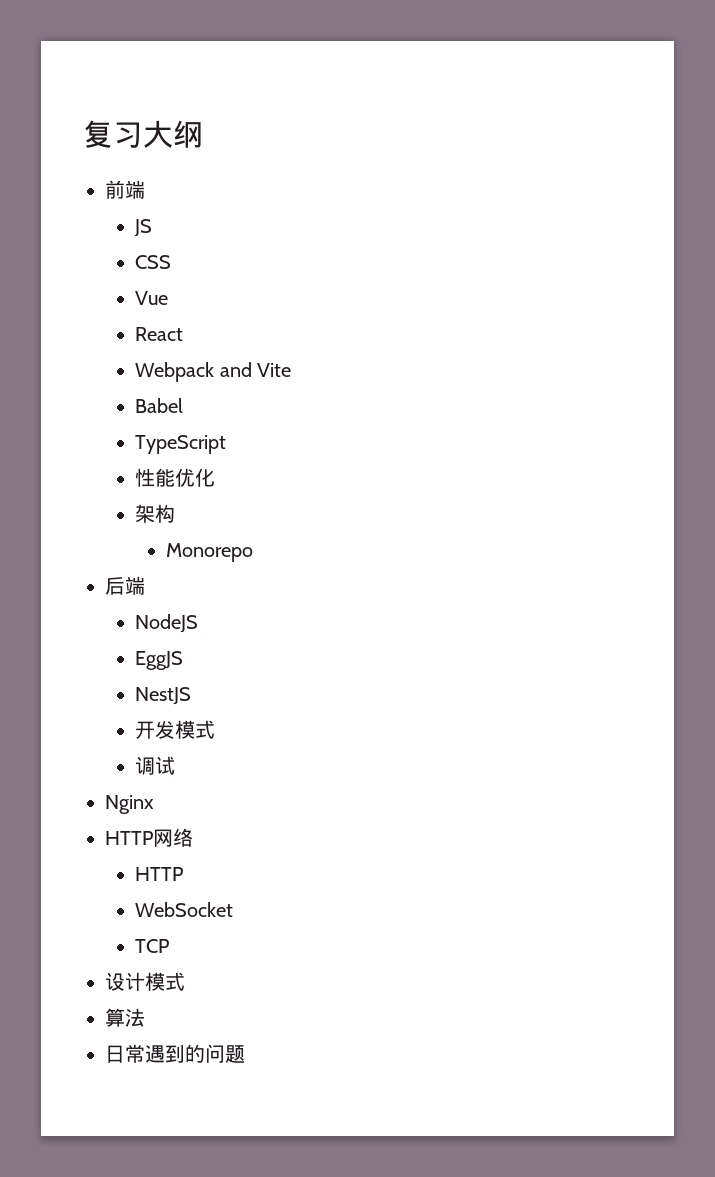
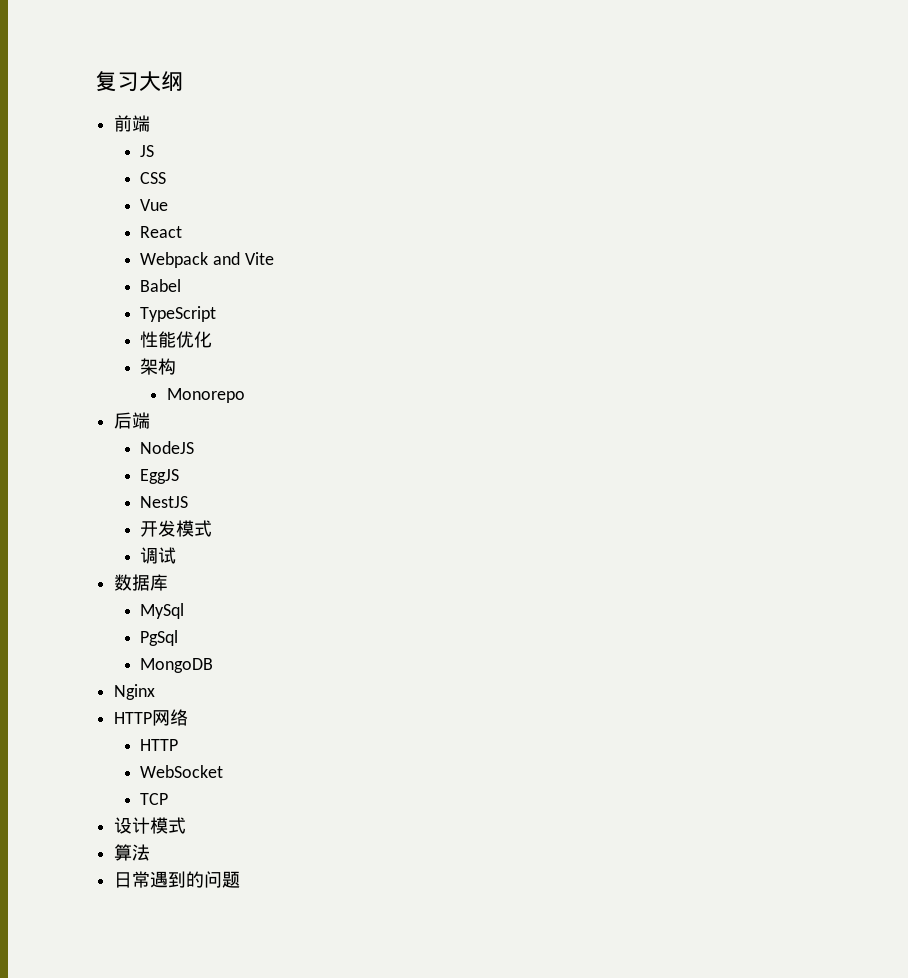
+ 数据库
+ MySql
+ PgSql
+ MongoDB

